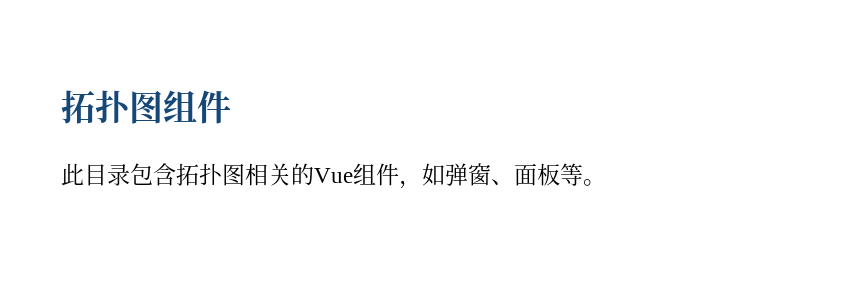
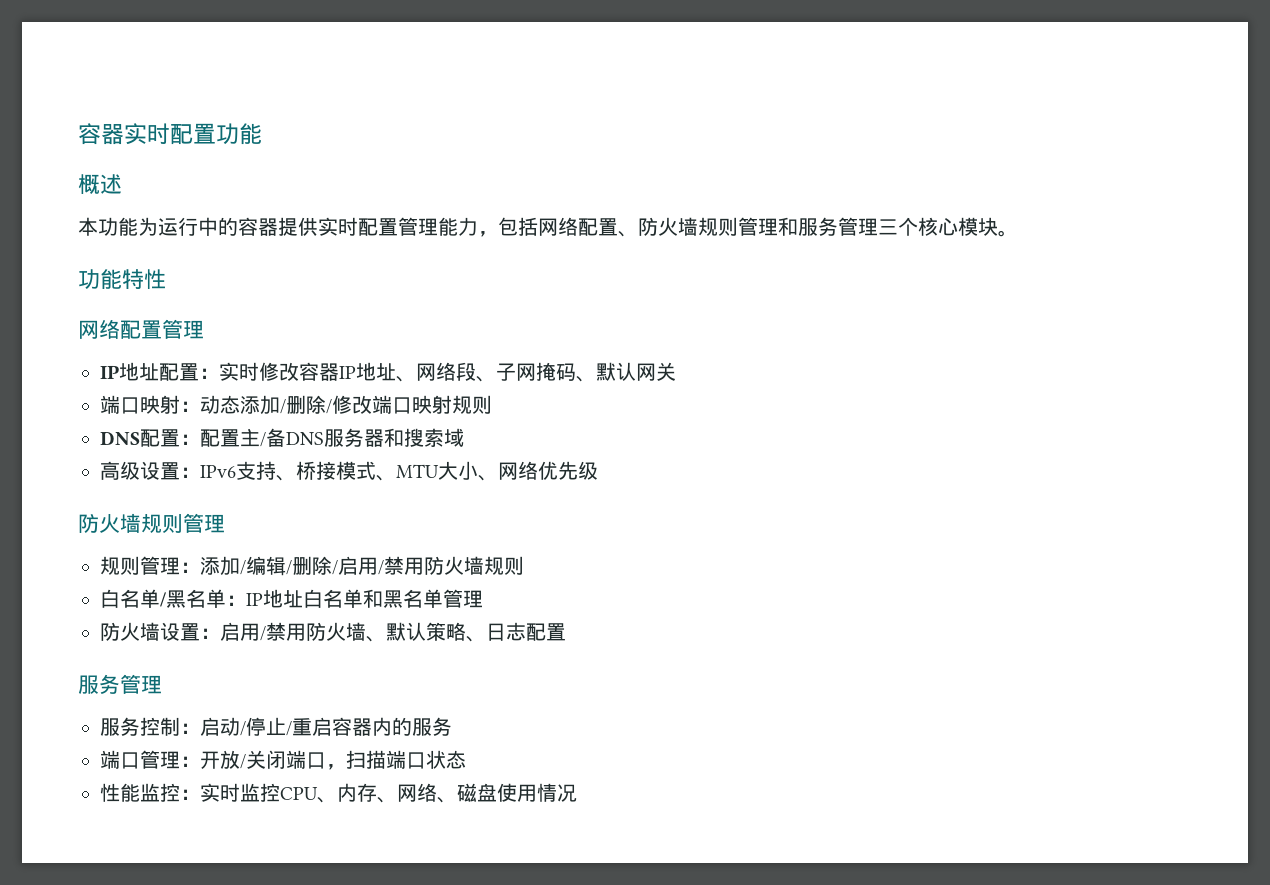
- 拓扑图组件
- 此目录包含拓扑图相关的Vue组件，如弹窗、面板等。
+ 容器实时配置功能
+ 概述
+ 本功能为运行中的容器提供实时配置管理能力，包括网络配置、防火墙规则管理和服务管理三个核心模块。
+ 功能特性
+ 网络配置管理
+ IP地址配置：实时修改容器IP地址、网络段、子网掩码、默认网关
+ 端口映射：动态添加/删除/修改端口映射规则
+ DNS配置：配置主/备DNS服务器和搜索域
+ 高级设置：IPv6支持、桥接模式、MTU大小、网络优先级
+ 防火墙规则管理
+ 规则管理：添加/编辑/删除/启用/禁用防火墙规则
+ 白名单/黑名单：IP地址白名单和黑名单管理
+ 防火墙设置：启用/禁用防火墙、默认策略、日志配置
+ 服务管理
+ 服务控制：启动/停止/重启容器内的服务
+ 端口管理：开放/关闭端口，扫描端口状态
+ 性能监控：实时监控CPU、内存、网络、磁盘使用情况

